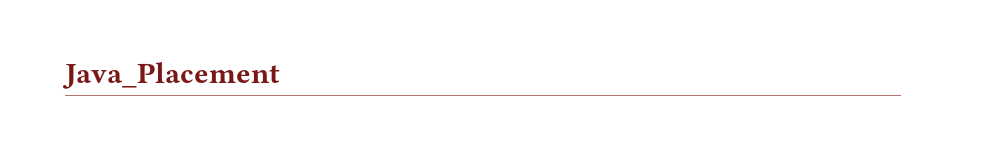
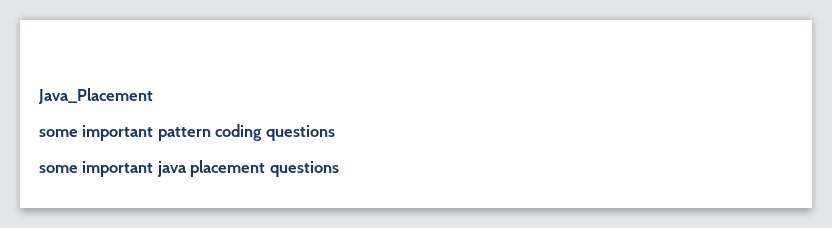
+ some important pattern coding questions
+ some important java placement questions

